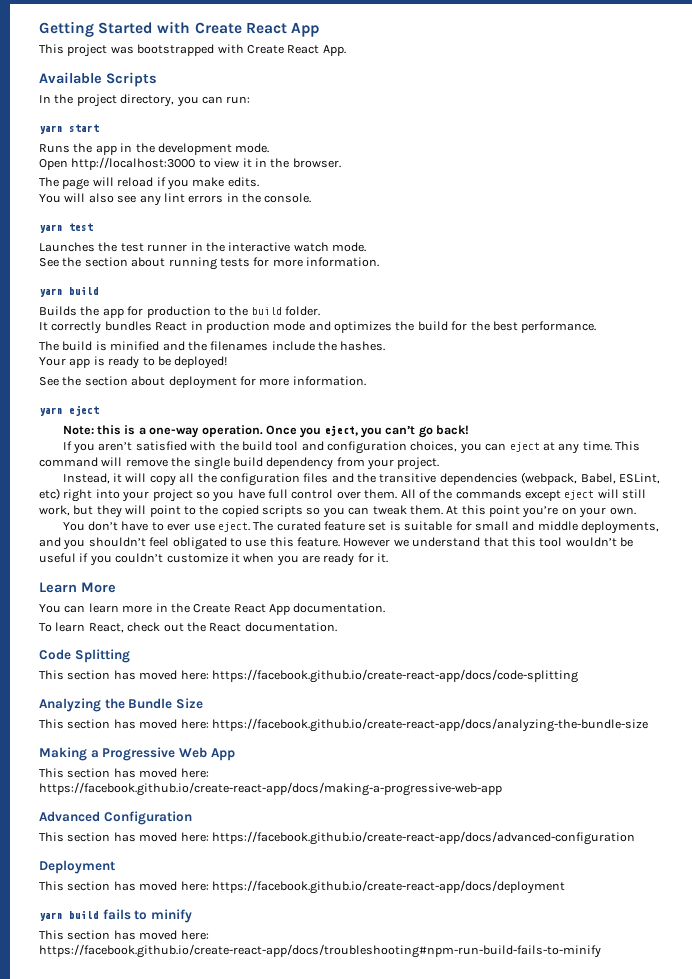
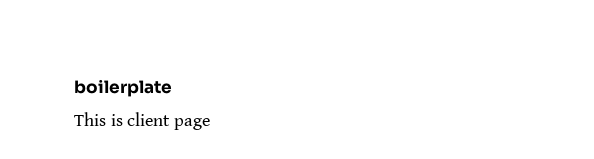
- Getting Started with Create React App
- This project was bootstrapped with Create React App.
- Available Scripts
- In the project directory, you can run:
- yarn start
- Runs the app in the development mode.
- Open http://localhost:3000 to view it in the browser.
- The page will reload if you make edits.
- You will also see any lint errors in the console.
- yarn test
- Launches the test runner in the interactive watch mode.
- See the section about running tests for more information.
- yarn build
- Builds the app for production to the build folder.
- It correctly bundles React in production mode and optimizes the build for the best performance.
- The build is minified and the filenames include the hashes.
- Your app is ready to be deployed!
- See the section about deployment for more information.
- yarn eject
- Note: this is a one-way operation. Once you eject, you can’t go back!
- If you aren’t satisfied with the build tool and configuration choices, you can eject at any time. This command will remove the single build dependency from your project.
- Instead, it will copy all the configuration files and the transitive dependencies (webpack, Babel, ESLint, etc) right into your project so you have full control over them. All of the commands except eject will still work, but they will point to the copied scripts so you can tweak them. At this point you’re on your own.
- You don’t have to ever use eject. The curated feature set is suitable for small and middle deployments, and you shouldn’t feel obligated to use this feature. However we understand that this tool wouldn’t be useful if you couldn’t customize it when you are ready for it.
- Learn More
- You can learn more in the Create React App documentation.
- To learn React, check out the React documentation.
- Code Splitting
- This section has moved here: https://facebook.github.io/create-react-app/docs/code-splitting
- Analyzing the Bundle Size
- This section has moved here: https://facebook.github.io/create-react-app/docs/analyzing-the-bundle-size
- Making a Progressive Web App
- This section has moved here: https://facebook.github.io/create-react-app/docs/making-a-progressive-web-app
- Advanced Configuration
- This section has moved here: https://facebook.github.io/create-react-app/docs/advanced-configuration
- Deployment
- This section has moved here: https://facebook.github.io/create-react-app/docs/deployment
- yarn build fails to minify
- This section has moved here: https://facebook.github.io/create-react-app/docs/troubleshooting#npm-run-build-fails-to-minify
+ boilerplate
+ This is client page

